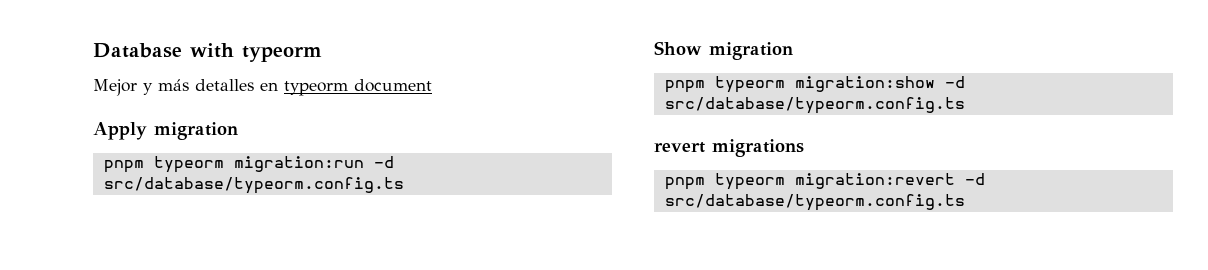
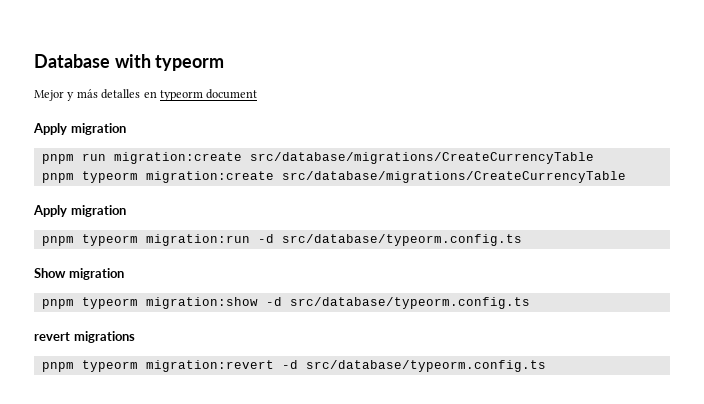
+ pnpm run migration:create src/database/migrations/CreateCurrencyTable
+ pnpm typeorm migration:create src/database/migrations/CreateCurrencyTable
+ Apply migration

